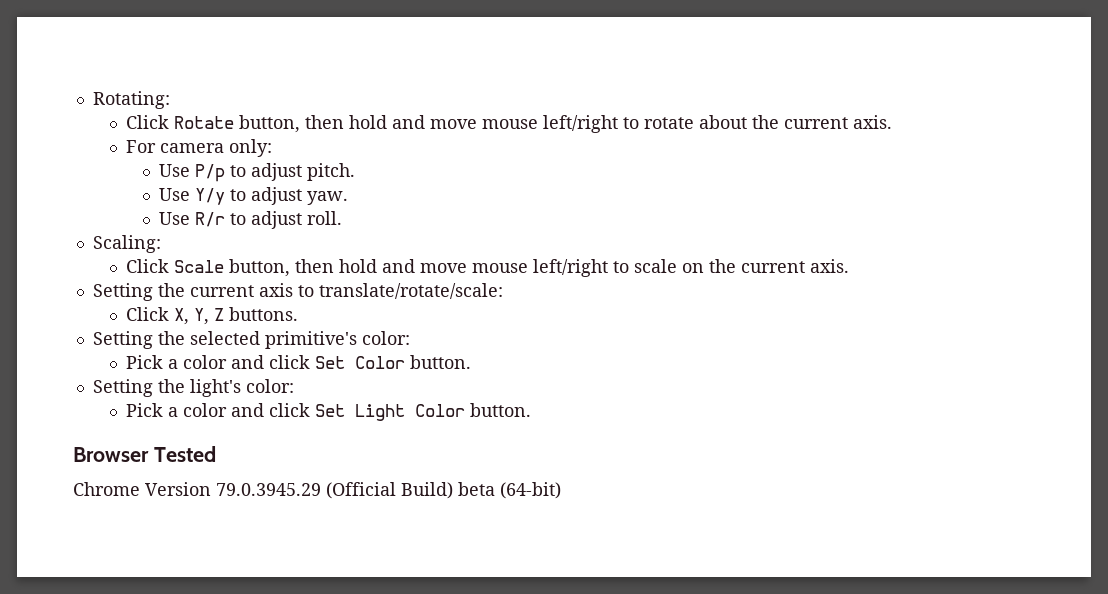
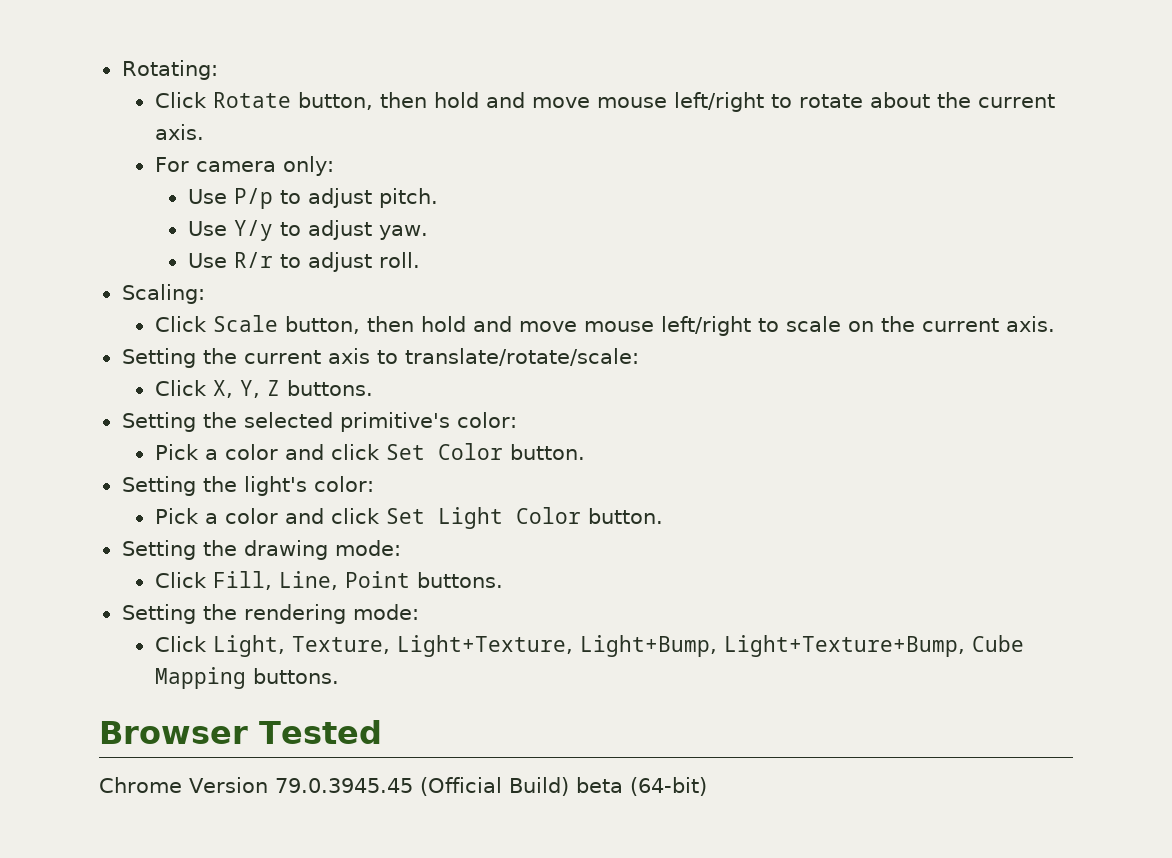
+ Setting the drawing mode:
+ Click Fill, Line, Point buttons.
+ Setting the rendering mode:
+ Click Light, Texture, Light+Texture, Light+Bump, Light+Texture+Bump, Cube Mapping buttons.
- Chrome Version 79.0.3945.29 (Official Build) beta (64-bit)
+ Chrome Version 79.0.3945.45 (Official Build) beta (64-bit)

